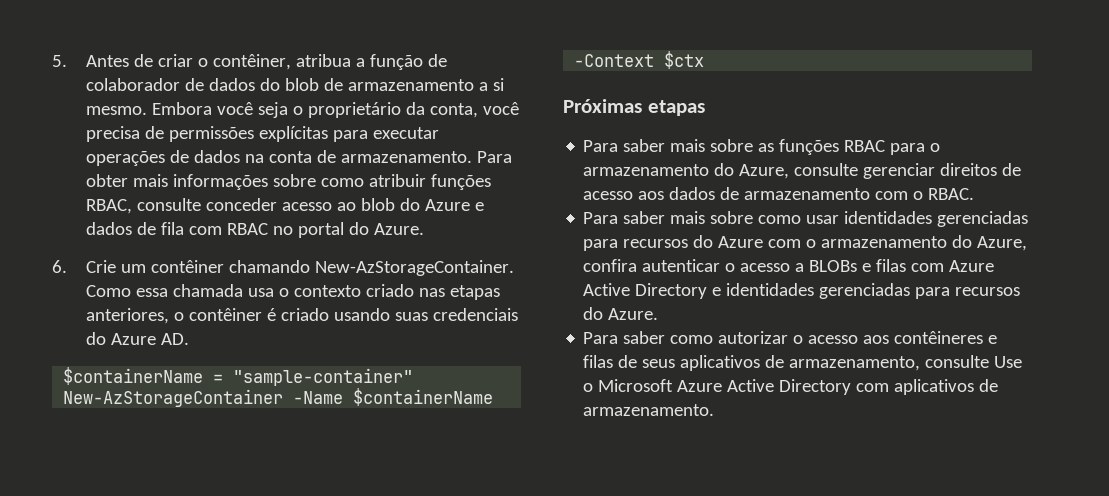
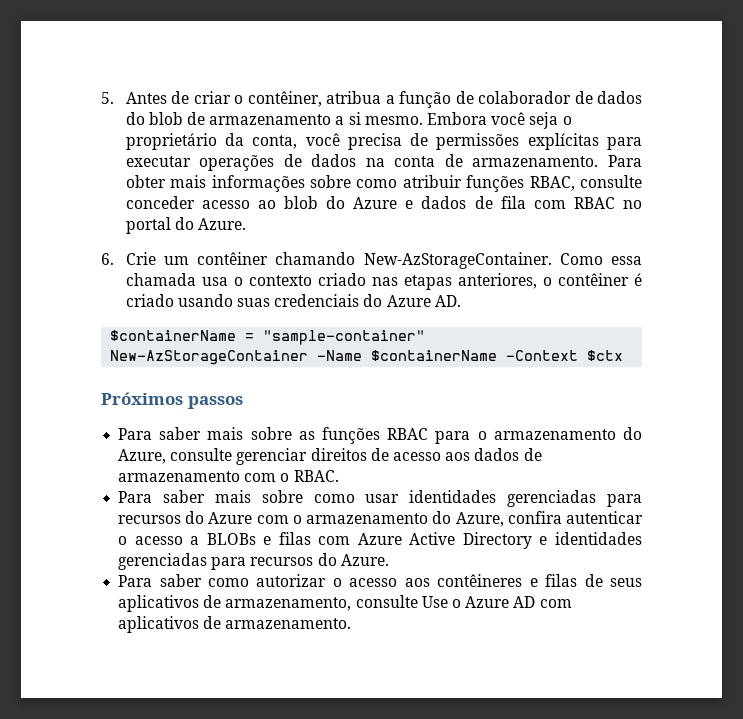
- Próximas etapas
+ Próximos passos
- Para saber como autorizar o acesso aos contêineres e filas de seus aplicativos de armazenamento, consulte Use o Microsoft Azure Active Directory com aplicativos de armazenamento.
+ Para saber como autorizar o acesso aos contêineres e filas de seus aplicativos de armazenamento, consulte Use o Azure AD com aplicativos de armazenamento.

